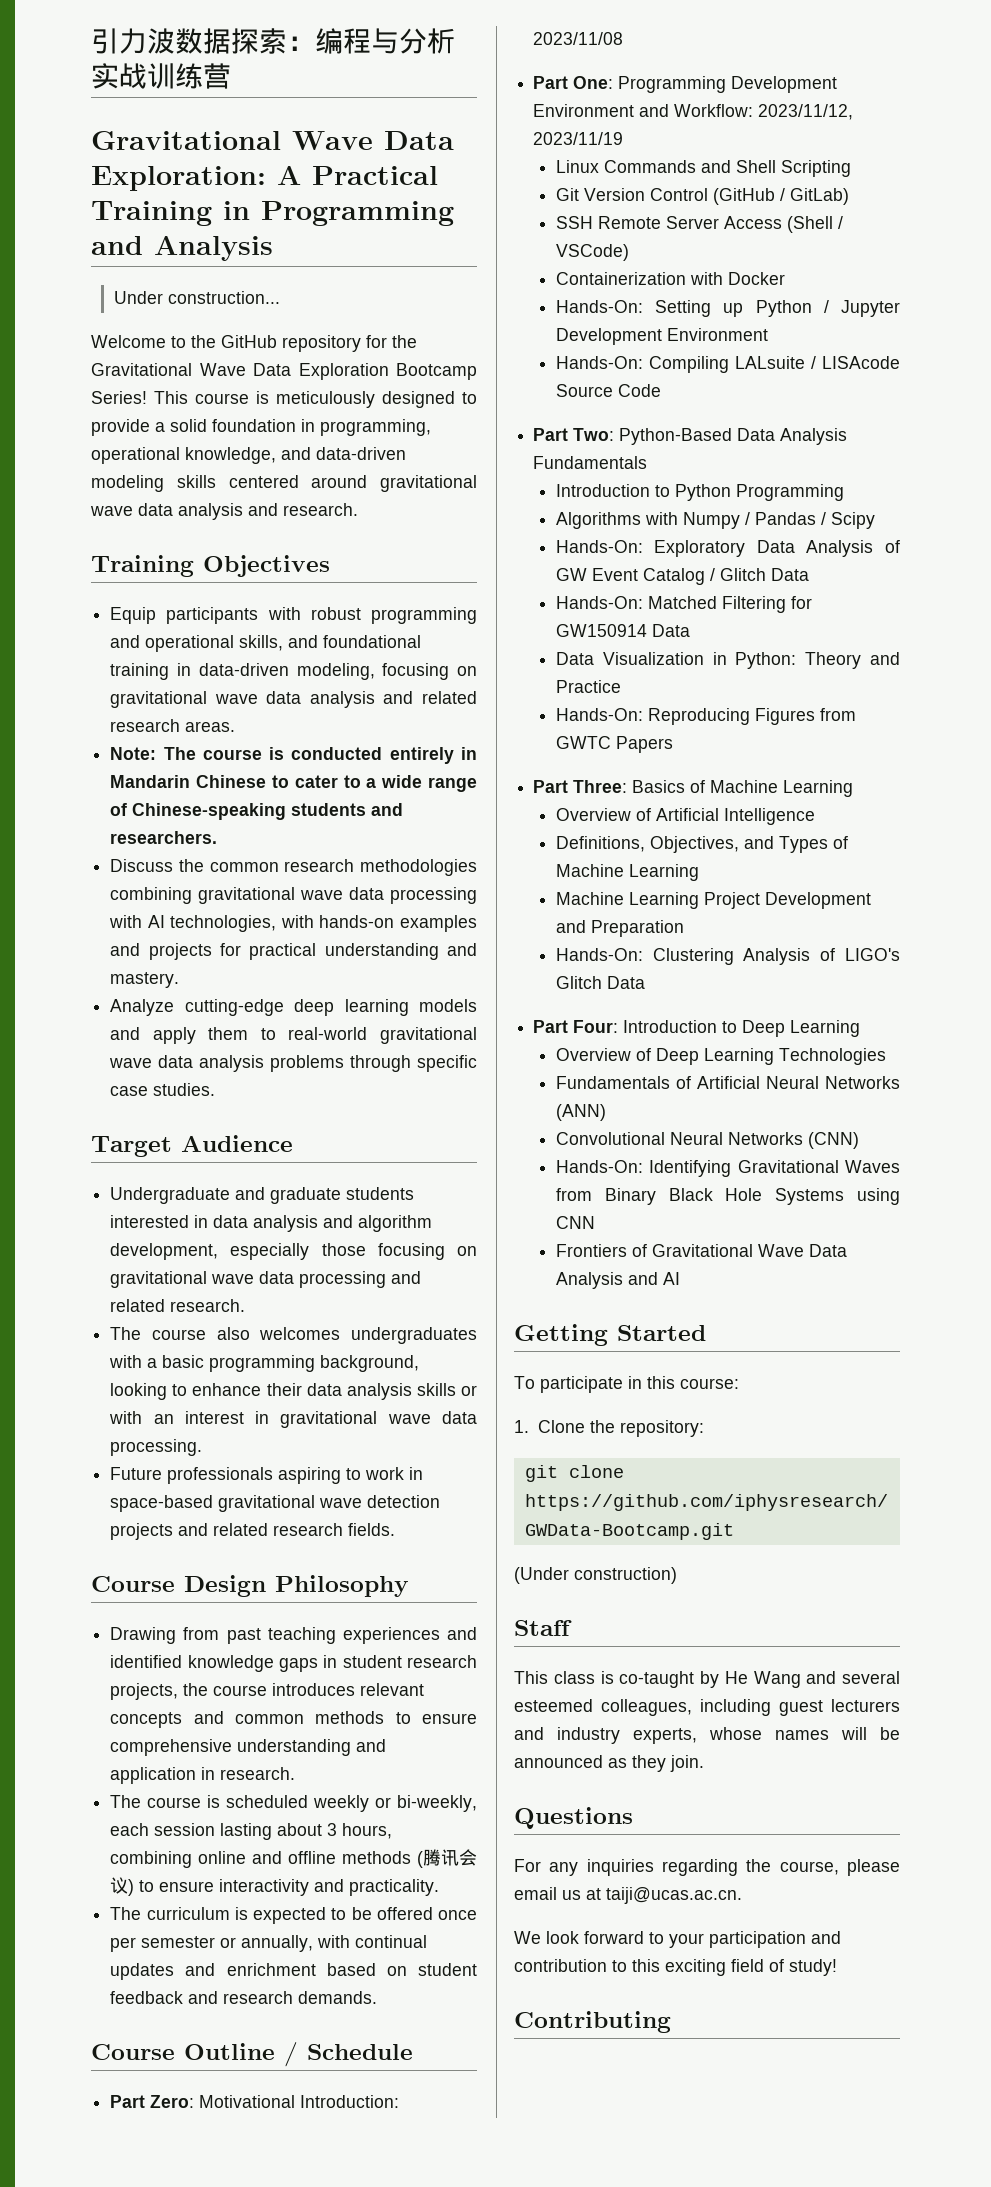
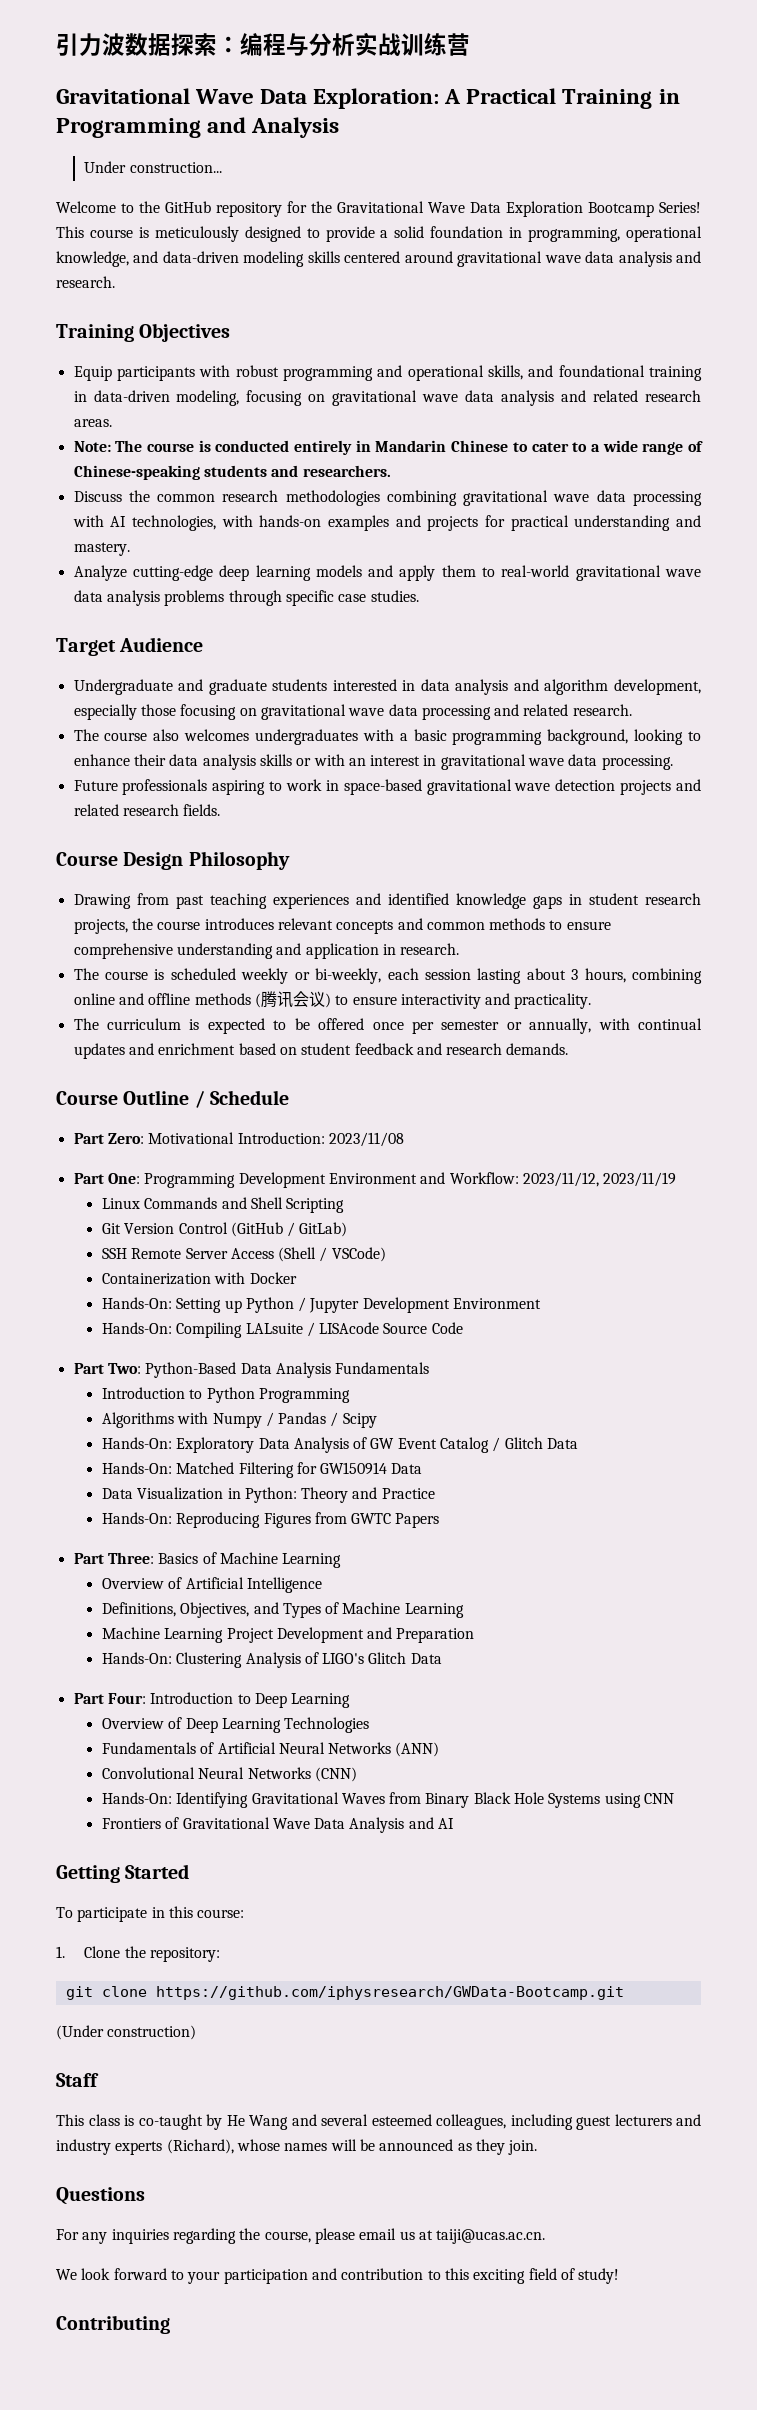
- This class is co-taught by He Wang and several esteemed colleagues, including guest lecturers and industry experts, whose names will be announced as they join.
+ This class is co-taught by He Wang and several esteemed colleagues, including guest lecturers and industry experts (Richard), whose names will be announced as they join.

